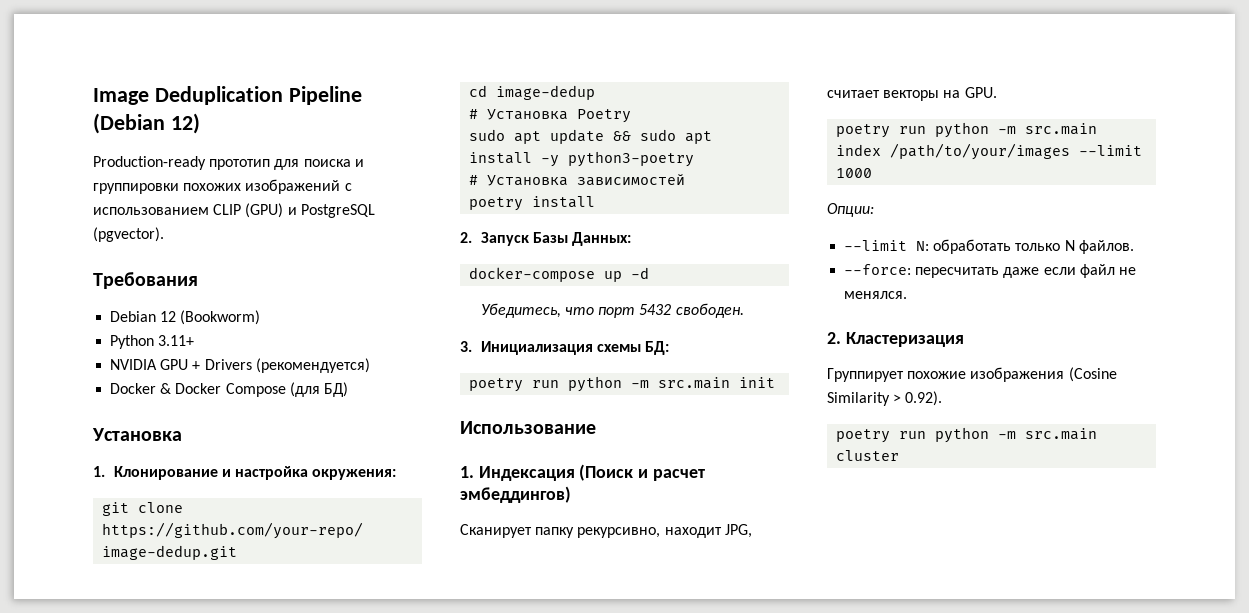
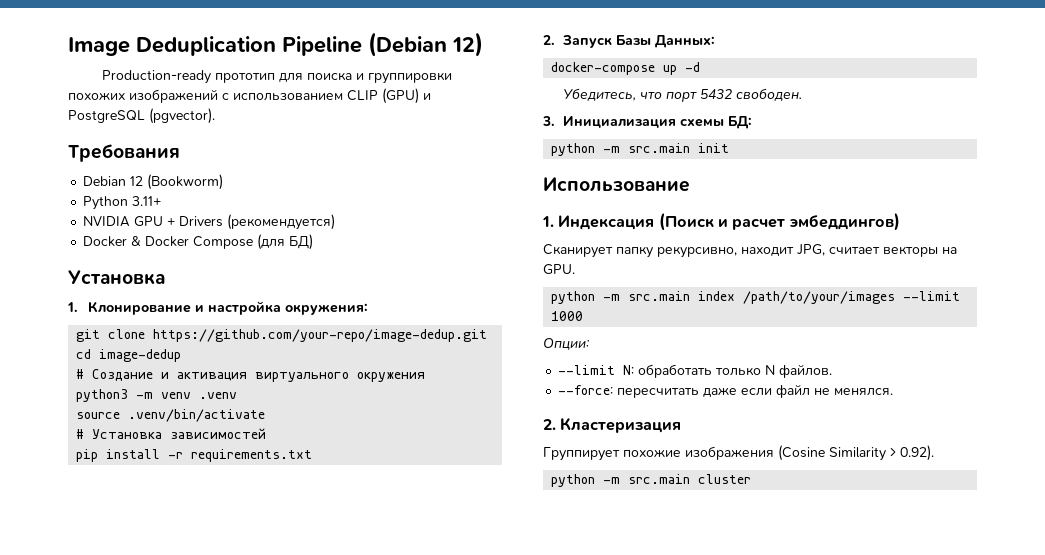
- # Установка Poetry
- sudo apt update && sudo apt install -y python3-poetry
+ # Создание и активация виртуального окружения
+ python3 -m venv .venv
+ source .venv/bin/activate
- poetry install
+ pip install -r requirements.txt
- poetry run python -m src.main init
+ python -m src.main init
- poetry run python -m src.main index /path/to/your/images --limit 1000
+ python -m src.main index /path/to/your/images --limit 1000
- poetry run python -m src.main cluster
+ python -m src.main cluster

